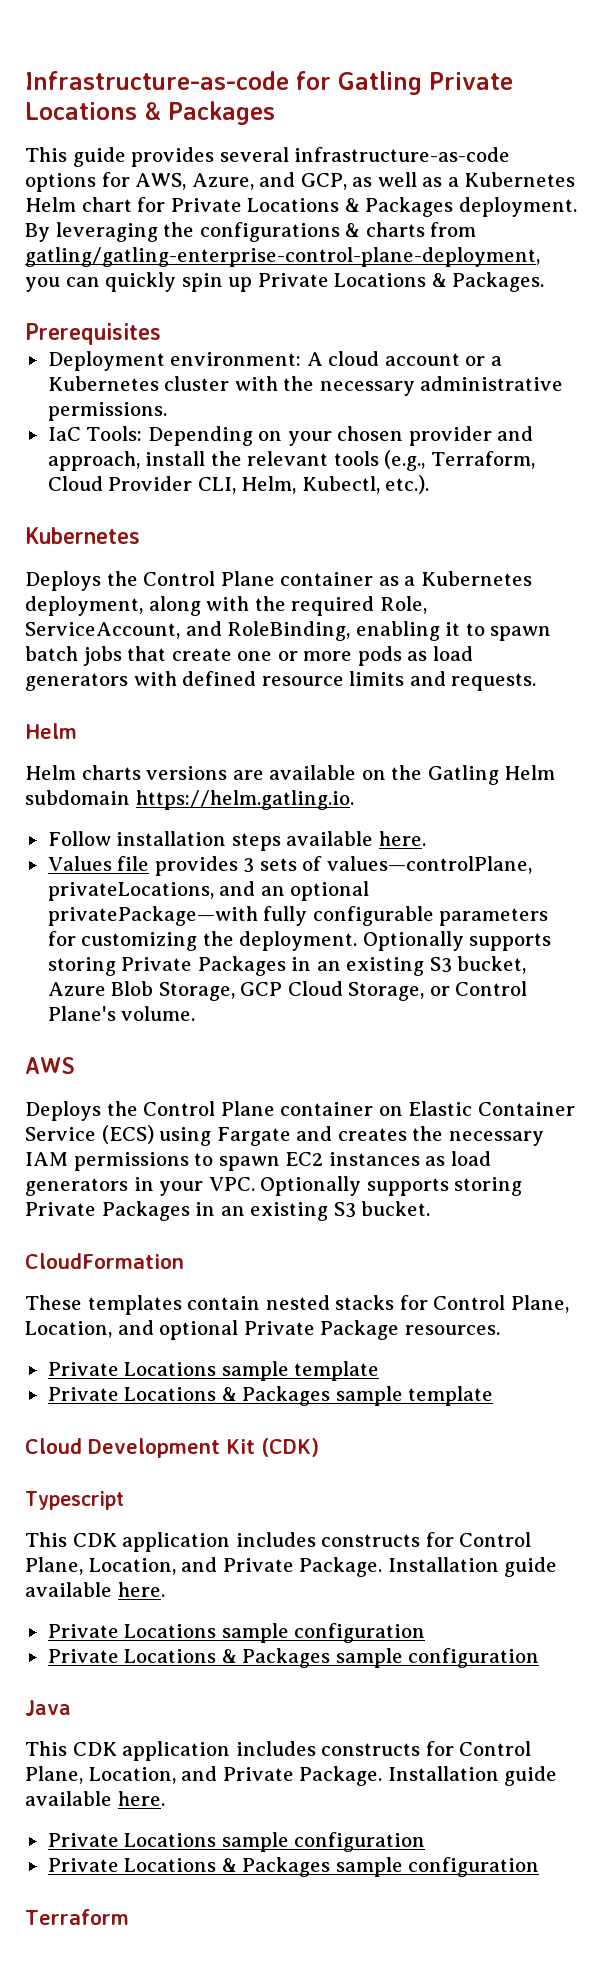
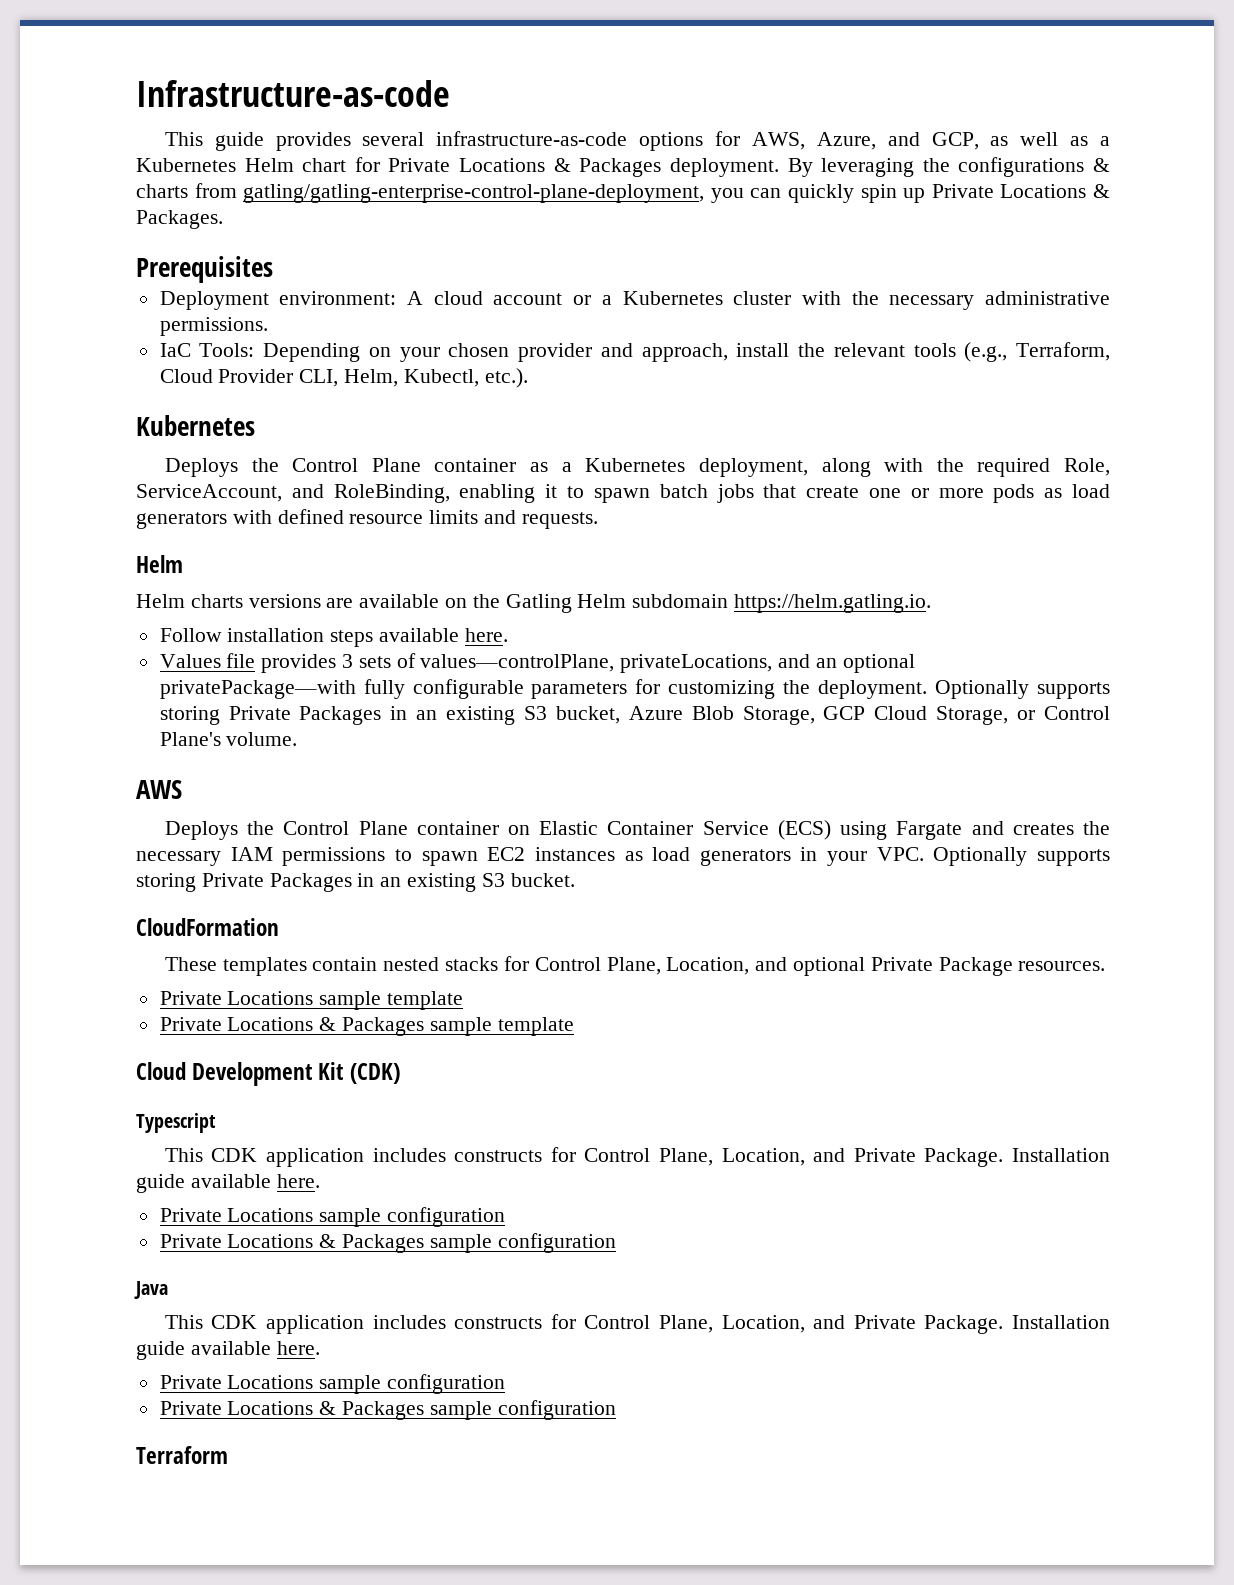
- Infrastructure-as-code for Gatling Private Locations & Packages
+ Infrastructure-as-code

